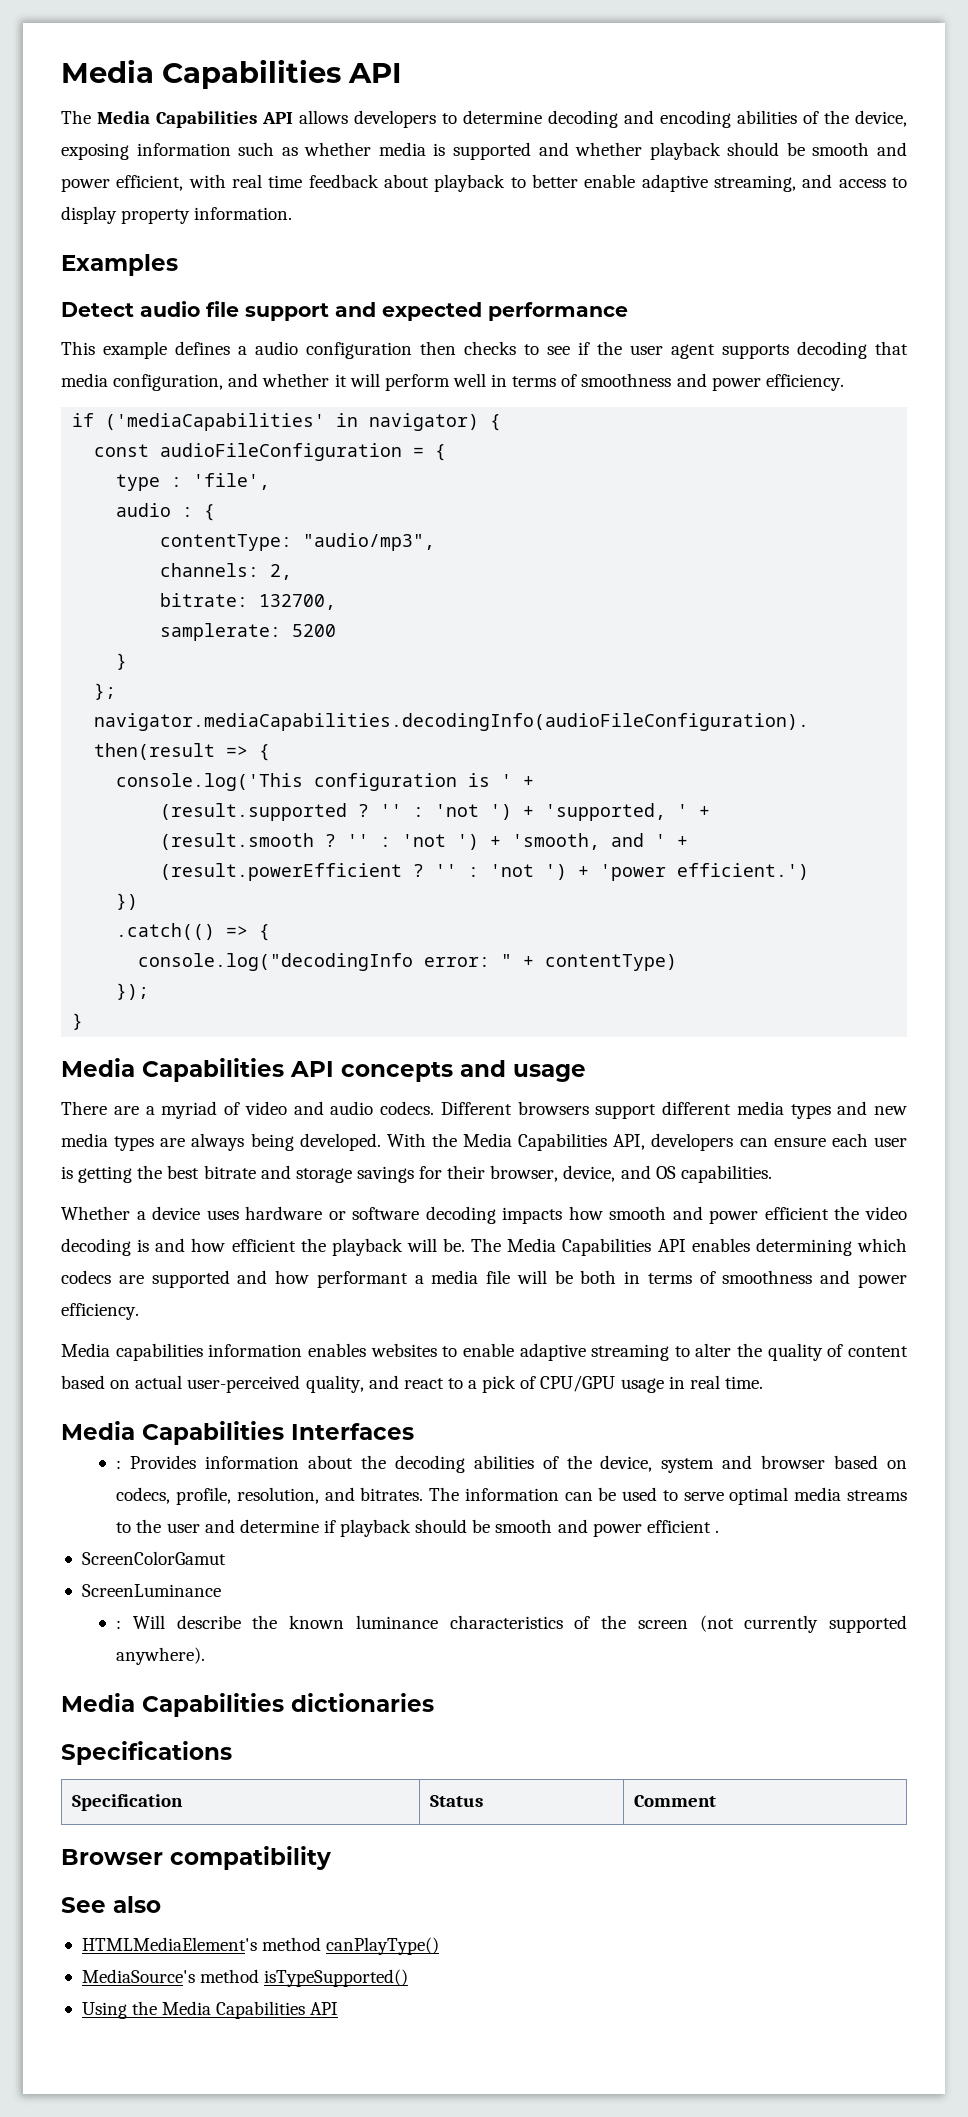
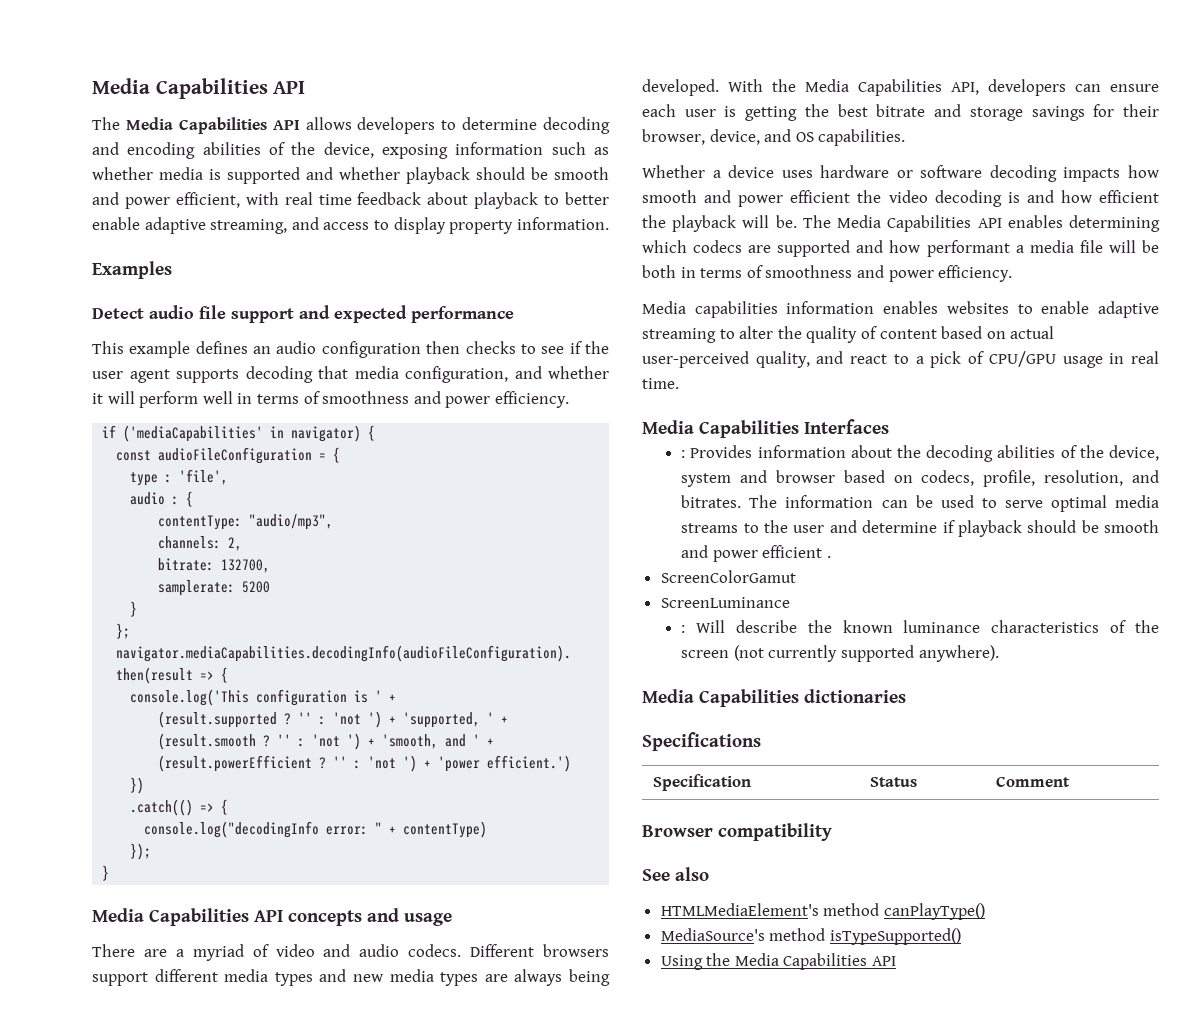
- This example defines a audio configuration then checks to see if the user agent supports decoding that media configuration, and whether it will perform well in terms of smoothness and power efficiency.
+ This example defines an audio configuration then checks to see if the user agent supports decoding that media configuration, and whether it will perform well in terms of smoothness and power efficiency.

